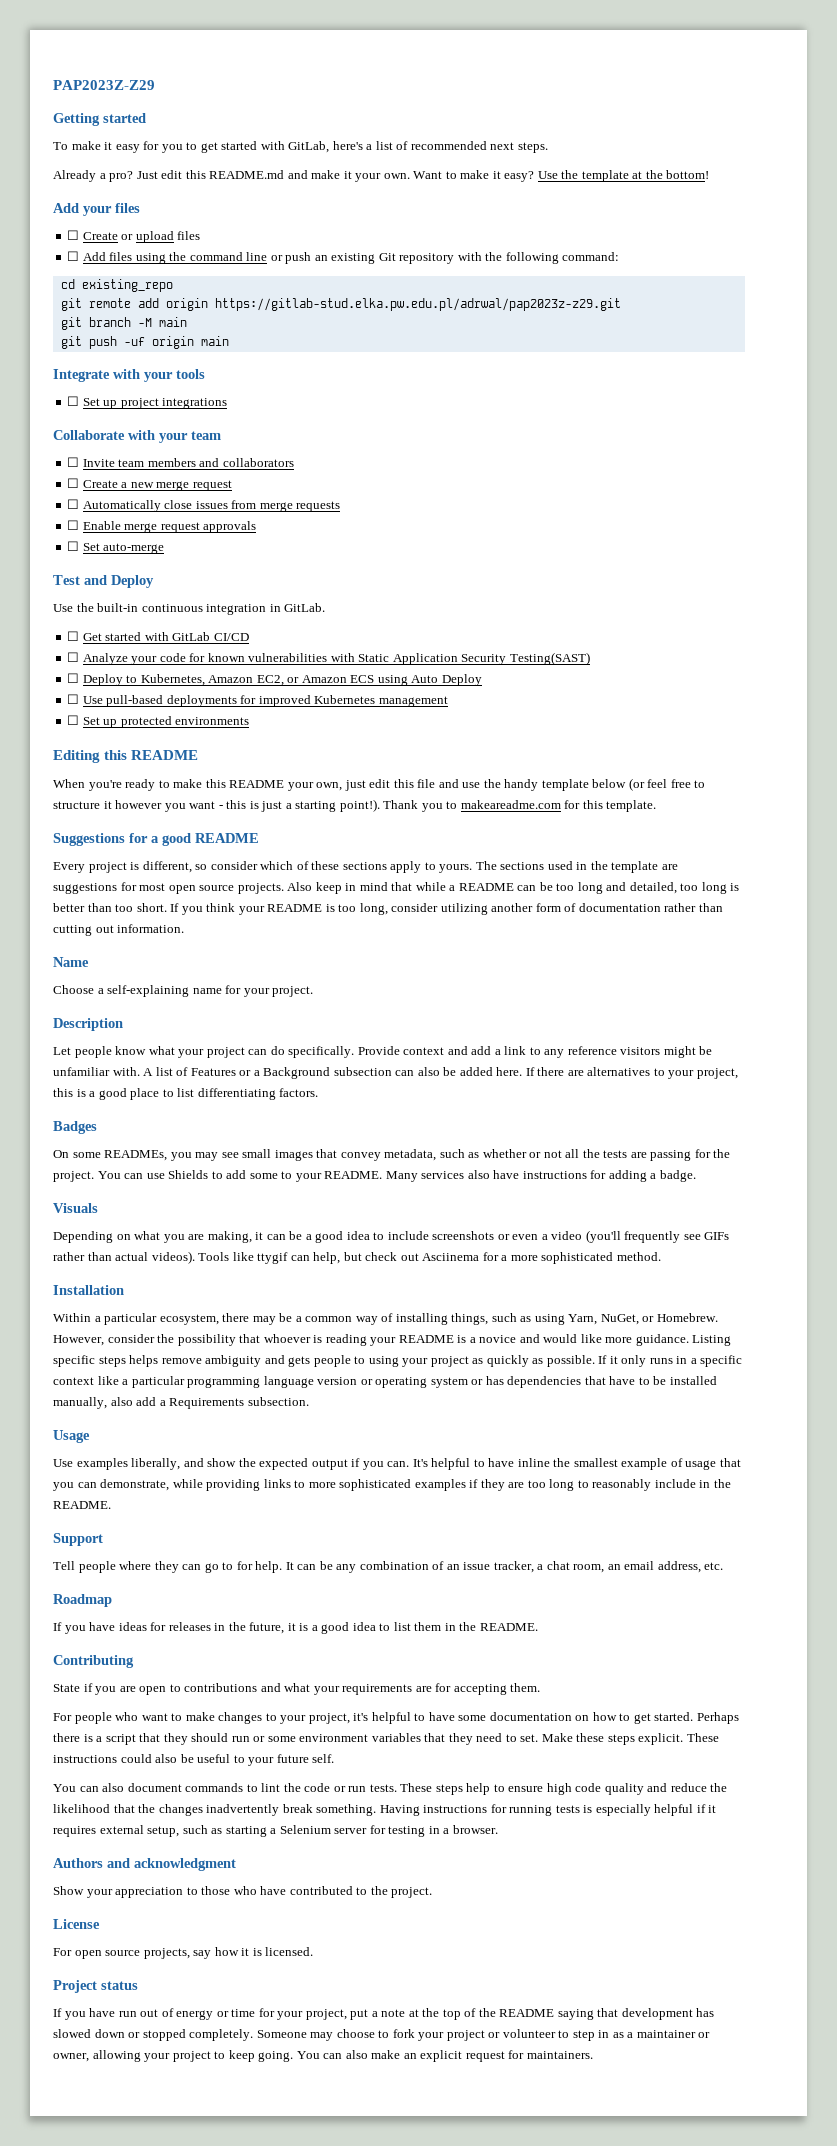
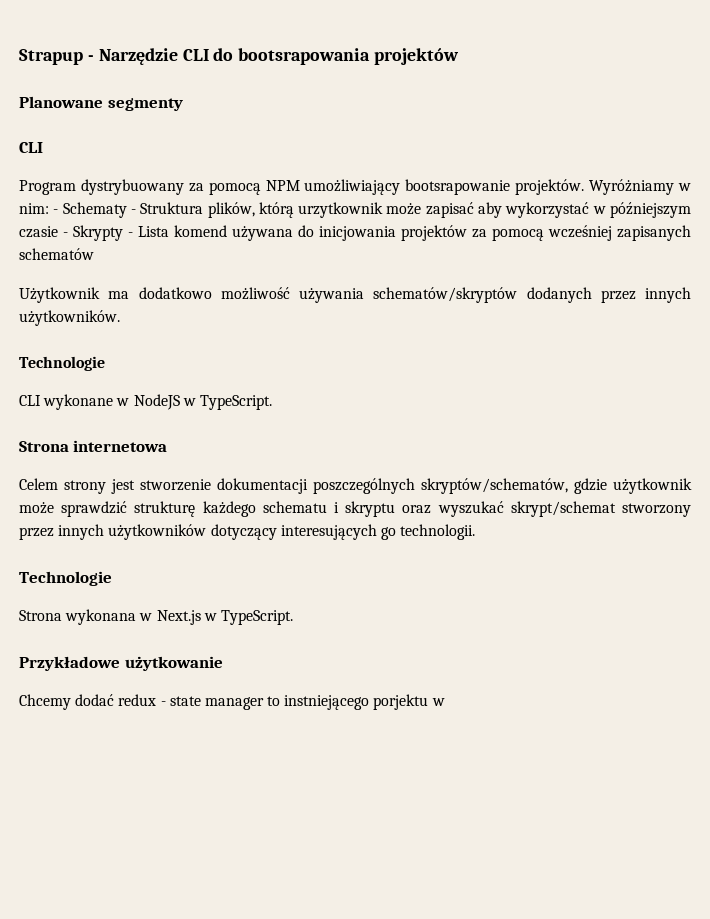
- PAP2023Z-Z29
- Getting started
- To make it easy for you to get started with GitLab, here's a list of recommended next steps.
- Already a pro? Just edit this README.md and make it your own. Want to make it easy? Use the template at the bottom!
- Add your files
- ☐ Create or upload files
- ☐ Add files using the command line or push an existing Git repository with the following command:
- cd existing_repo
- git remote add origin https://gitlab-stud.elka.pw.edu.pl/adrwal/pap2023z-z29.git
- git branch -M main
- git push -uf origin main
- Integrate with your tools
- ☐ Set up project integrations
- Collaborate with your team
- ☐ Invite team members and collaborators
- ☐ Create a new merge request
- ☐ Automatically close issues from merge requests
- ☐ Enable merge request approvals
- ☐ Set auto-merge
- Test and Deploy
- Use the built-in continuous integration in GitLab.
- ☐ Get started with GitLab CI/CD
- ☐ Analyze your code for known vulnerabilities with Static Application Security Testing(SAST)
- ☐ Deploy to Kubernetes, Amazon EC2, or Amazon ECS using Auto Deploy
- ☐ Use pull-based deployments for improved Kubernetes management
- ☐ Set up protected environments
- Editing this README
- When you're ready to make this README your own, just edit this file and use the handy template below (or feel free to structure it however you want - this is just a starting point!). Thank you to makeareadme.com for this template.
- Suggestions for a good README
- Every project is different, so consider which of these sections apply to yours. The sections used in the template are suggestions for most open source projects. Also keep in mind that while a README can be too long and detailed, too long is better than too short. If you think your README is too long, consider utilizing another form of documentation rather than cutting out information.
- Name
- Choose a self-explaining name for your project.
- Description
- Let people know what your project can do specifically. Provide context and add a link to any reference visitors might be unfamiliar with. A list of Features or a Background subsection can also be added here. If there are alternatives to your project, this is a good place to list differentiating factors.
- Badges
- On some READMEs, you may see small images that convey metadata, such as whether or not all the tests are passing for the project. You can use Shields to add some to your README. Many services also have instructions for adding a badge.
- Visuals
- Depending on what you are making, it can be a good idea to include screenshots or even a video (you'll frequently see GIFs rather than actual videos). Tools like ttygif can help, but check out Asciinema for a more sophisticated method.
- Installation
- Within a particular ecosystem, there may be a common way of installing things, such as using Yarn, NuGet, or Homebrew. However, consider the possibility that whoever is reading your README is a novice and would like more guidance. Listing specific steps helps remove ambiguity and gets people to using your project as quickly as possible. If it only runs in a specific context like a particular programming language version or operating system or has dependencies that have to be installed manually, also add a Requirements subsection.
- Usage
- Use examples liberally, and show the expected output if you can. It's helpful to have inline the smallest example of usage that you can demonstrate, while providing links to more sophisticated examples if they are too long to reasonably include in the README.
- Support
- Tell people where they can go to for help. It can be any combination of an issue tracker, a chat room, an email address, etc.
- Roadmap
- If you have ideas for releases in the future, it is a good idea to list them in the README.
- Contributing
- State if you are open to contributions and what your requirements are for accepting them.
- For people who want to make changes to your project, it's helpful to have some documentation on how to get started. Perhaps there is a script that they should run or some environment variables that they need to set. Make these steps explicit. These instructions could also be useful to your future self.
- You can also document commands to lint the code or run tests. These steps help to ensure high code quality and reduce the likelihood that the changes inadvertently break something. Having instructions for running tests is especially helpful if it requires external setup, such as starting a Selenium server for testing in a browser.
- Authors and acknowledgment
- Show your appreciation to those who have contributed to the project.
- License
- For open source projects, say how it is licensed.
- Project status
- If you have run out of energy or time for your project, put a note at the top of the README saying that development has slowed down or stopped completely. Someone may choose to fork your project or volunteer to step in as a maintainer or owner, allowing your project to keep going. You can also make an explicit request for maintainers.
+ Strapup - Narzędzie CLI do bootsrapowania projektów
+ Planowane segmenty
+ CLI
+ Program dystrybuowany za pomocą NPM umożliwiający bootsrapowanie projektów. Wyróżniamy w nim: - Schematy - Struktura plików, którą urzytkownik może zapisać aby wykorzystać w późniejszym czasie - Skrypty - Lista komend używana do inicjowania projektów za pomocą wcześniej zapisanych schematów
+ Użytkownik ma dodatkowo możliwość używania schematów/skryptów dodanych przez innych użytkowników.
+ Technologie
+ CLI wykonane w NodeJS w TypeScript.
+ Strona internetowa
+ Celem strony jest stworzenie dokumentacji poszczególnych skryptów/schematów, gdzie użytkownik może sprawdzić strukturę każdego schematu i skryptu oraz wyszukać skrypt/schemat stworzony przez innych użytkowników dotyczący interesujących go technologii.
+ Technologie
+ Strona wykonana w Next.js w TypeScript.
+ Przykładowe użytkowanie
+ Chcemy dodać redux - state manager to instniejącego porjektu w

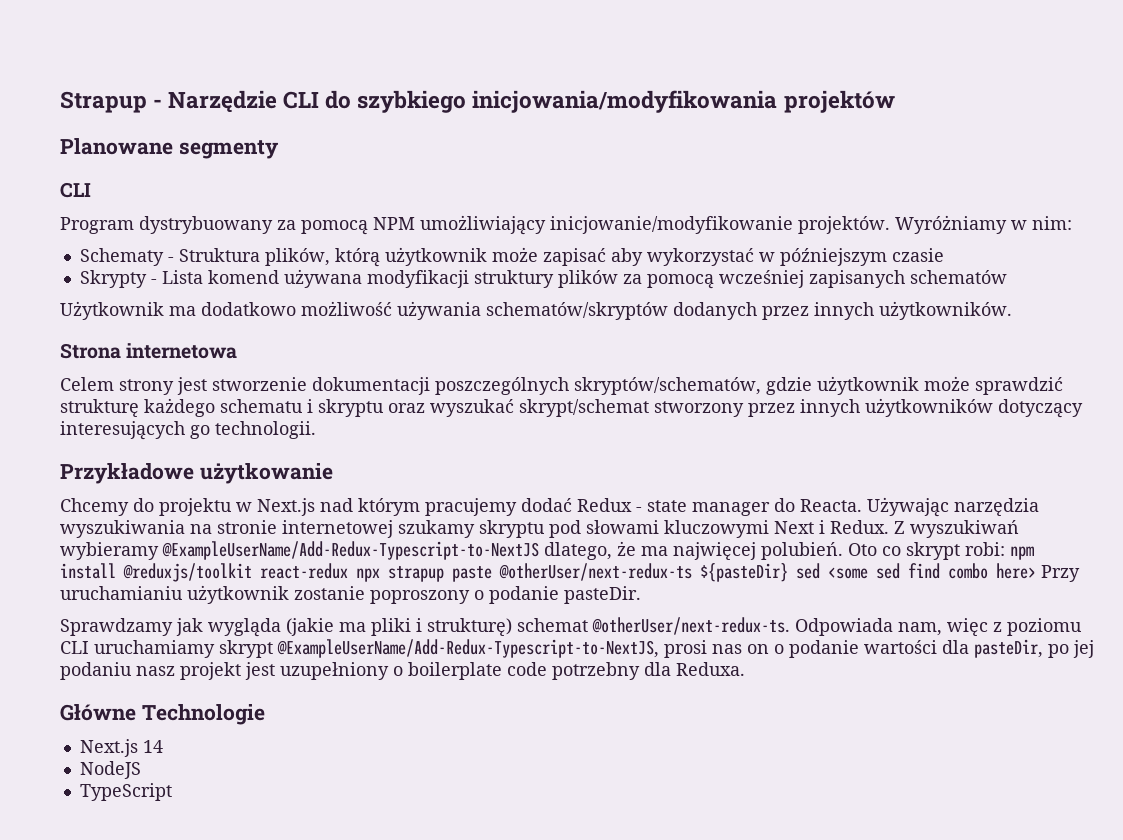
- Strapup - Narzędzie CLI do bootsrapowania projektów
+ Strapup - Narzędzie CLI do szybkiego inicjowania/modyfikowania projektów
- Program dystrybuowany za pomocą NPM umożliwiający bootsrapowanie projektów.
+ Program dystrybuowany za pomocą NPM umożliwiający inicjowanie/modyfikowanie projektów.
- Wyróżniamy w nim: - Schematy - Struktura plików, którą urzytkownik może zapisać aby wykorzystać w późniejszym czasie - Skrypty - Lista komend używana do inicjowania projektów za pomocą wcześniej zapisanych schematów
+ Wyróżniamy w nim:
+ Schematy - Struktura plików, którą użytkownik może zapisać aby wykorzystać w późniejszym czasie
+ Skrypty - Lista komend używana modyfikacji struktury plików za pomocą wcześniej zapisanych schematów
  Użytkownik ma dodatkowo możliwość używania schematów/skryptów dodanych przez innych użytkowników.
- Technologie
- CLI wykonane w NodeJS w TypeScript.
  Celem strony jest stworzenie dokumentacji poszczególnych skryptów/schematów, gdzie użytkownik może sprawdzić strukturę każdego schematu i skryptu oraz wyszukać skrypt/schemat stworzony przez innych użytkowników dotyczący interesujących go technologii.
- Technologie
- Strona wykonana w Next.js w TypeScript.
  Przykładowe użytkowanie
- Chcemy dodać redux - state manager to instniejącego porjektu w
+ Chcemy do projektu w Next.js nad którym pracujemy dodać Redux - state manager do Reacta. Używając narzędzia wyszukiwania na stronie internetowej szukamy skryptu pod słowami kluczowymi Next i Redux. Z wyszukiwań wybieramy @ExampleUserName/Add-Redux-Typescript-to-NextJS dlatego, że ma najwięcej polubień. Oto co skrypt robi: npm install @reduxjs/toolkit react-redux npx strapup paste @otherUser/next-redux-ts ${pasteDir} sed <some sed find combo here> Przy uruchamianiu użytkownik zostanie poproszony o podanie pasteDir.
+ Sprawdzamy jak wygląda (jakie ma pliki i strukturę) schemat @otherUser/next-redux-ts. Odpowiada nam, więc z poziomu CLI uruchamiamy skrypt @ExampleUserName/Add-Redux-Typescript-to-NextJS, prosi nas on o podanie wartości dla pasteDir, po jej podaniu nasz projekt jest uzupełniony o boilerplate code potrzebny dla Reduxa.
+ Główne Technologie
+ Next.js 14
+ NodeJS
+ TypeScript

